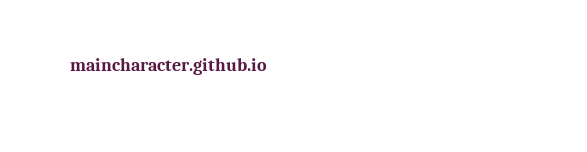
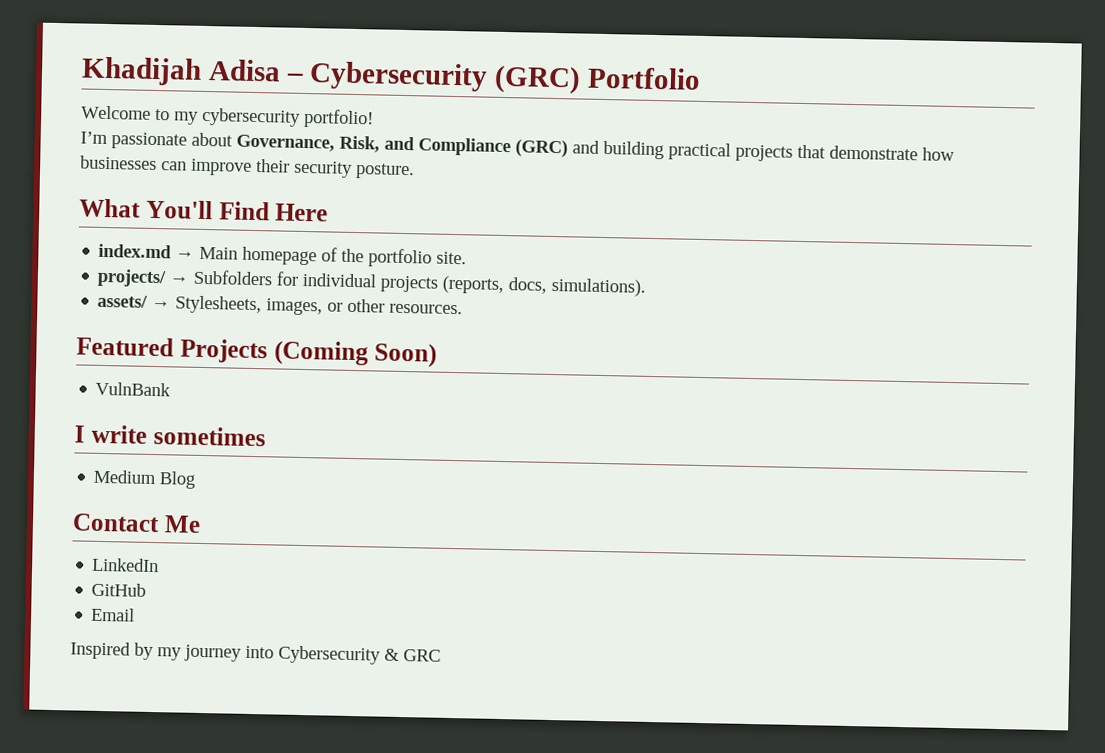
- maincharacter.github.io
+ Khadijah Adisa – Cybersecurity (GRC) Portfolio
+ Welcome to my cybersecurity portfolio!
+ I’m passionate about Governance, Risk, and Compliance (GRC) and building practical projects that demonstrate how businesses can improve their security posture.
+ What You'll Find Here
+ index.md → Main homepage of the portfolio site.
+ projects/ → Subfolders for individual projects (reports, docs, simulations).
+ assets/ → Stylesheets, images, or other resources.
+ Featured Projects (Coming Soon)
+ VulnBank
+ I write sometimes
+ Medium Blog
+ Contact Me
+ LinkedIn
+ GitHub
+ Email
+ Inspired by my journey into Cybersecurity & GRC

